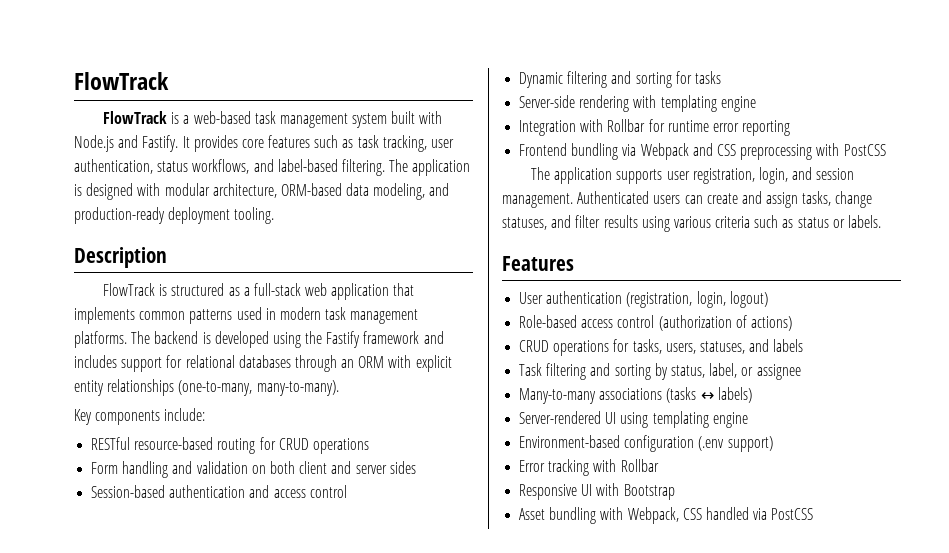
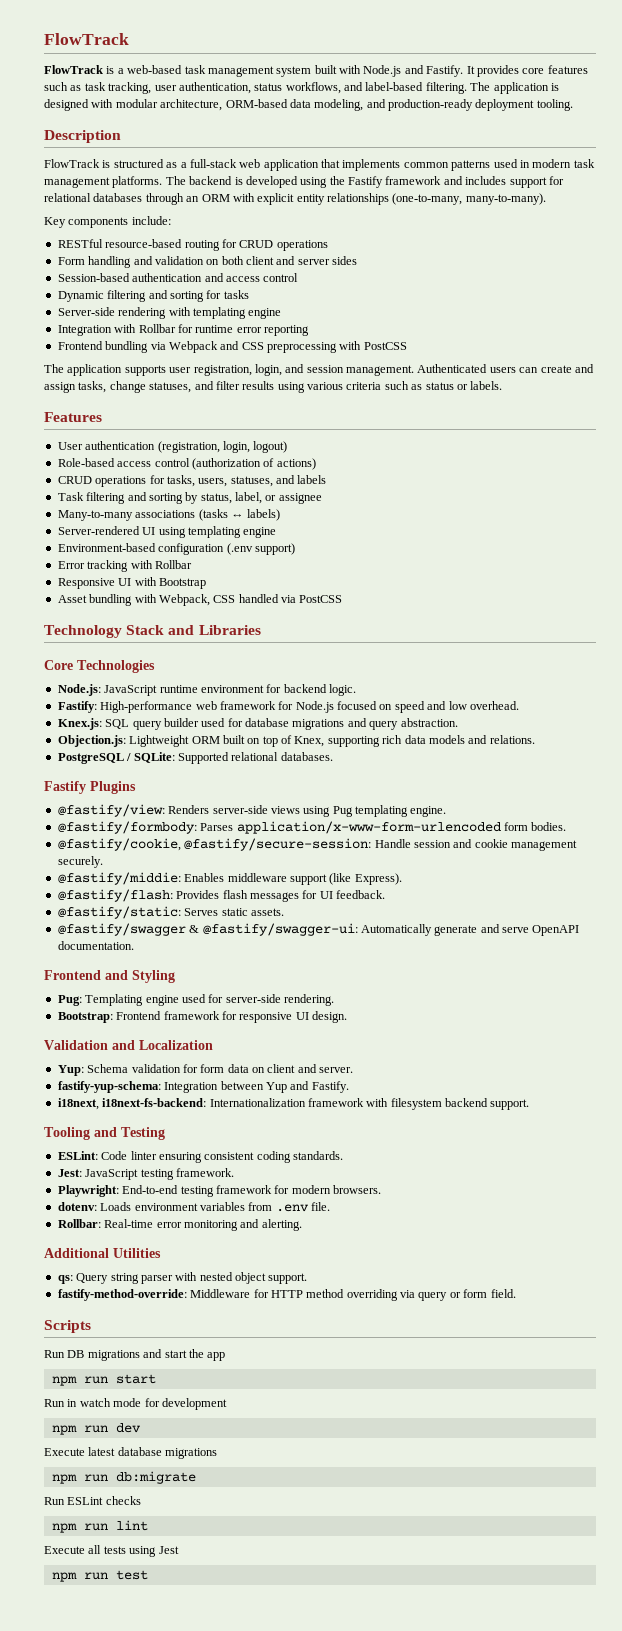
+ Technology Stack and Libraries
+ Core Technologies
+ Node.js: JavaScript runtime environment for backend logic.
+ Fastify: High-performance web framework for Node.js focused on speed and low overhead.
+ Knex.js: SQL query builder used for database migrations and query abstraction.
+ Objection.js: Lightweight ORM built on top of Knex, supporting rich data models and relations.
+ PostgreSQL / SQLite: Supported relational databases.
+ Fastify Plugins
+ @fastify/view: Renders server-side views using Pug templating engine.
+ @fastify/formbody: Parses application/x-www-form-urlencoded form bodies.
+ @fastify/cookie, @fastify/secure-session: Handle session and cookie management securely.
+ @fastify/middie: Enables middleware support (like Express).
+ @fastify/flash: Provides flash messages for UI feedback.
+ @fastify/static: Serves static assets.
+ @fastify/swagger & @fastify/swagger-ui: Automatically generate and serve OpenAPI documentation.
+ Frontend and Styling
+ Pug: Templating engine used for server-side rendering.
+ Bootstrap: Frontend framework for responsive UI design.
+ Validation and Localization
+ Yup: Schema validation for form data on client and server.
+ fastify-yup-schema: Integration between Yup and Fastify.
+ i18next, i18next-fs-backend: Internationalization framework with filesystem backend support.
+ Tooling and Testing
+ ESLint: Code linter ensuring consistent coding standards.
+ Jest: JavaScript testing framework.
+ Playwright: End-to-end testing framework for modern browsers.
+ dotenv: Loads environment variables from .env file.
+ Rollbar: Real-time error monitoring and alerting.
+ Additional Utilities
+ qs: Query string parser with nested object support.
+ fastify-method-override: Middleware for HTTP method overriding via query or form field.
+ Scripts
+ Run DB migrations and start the app
+ npm run start
+ Run in watch mode for development
+ npm run dev
+ Execute latest database migrations
+ npm run db:migrate
+ Run ESLint checks
+ npm run lint
+ Execute all tests using Jest
+ npm run test

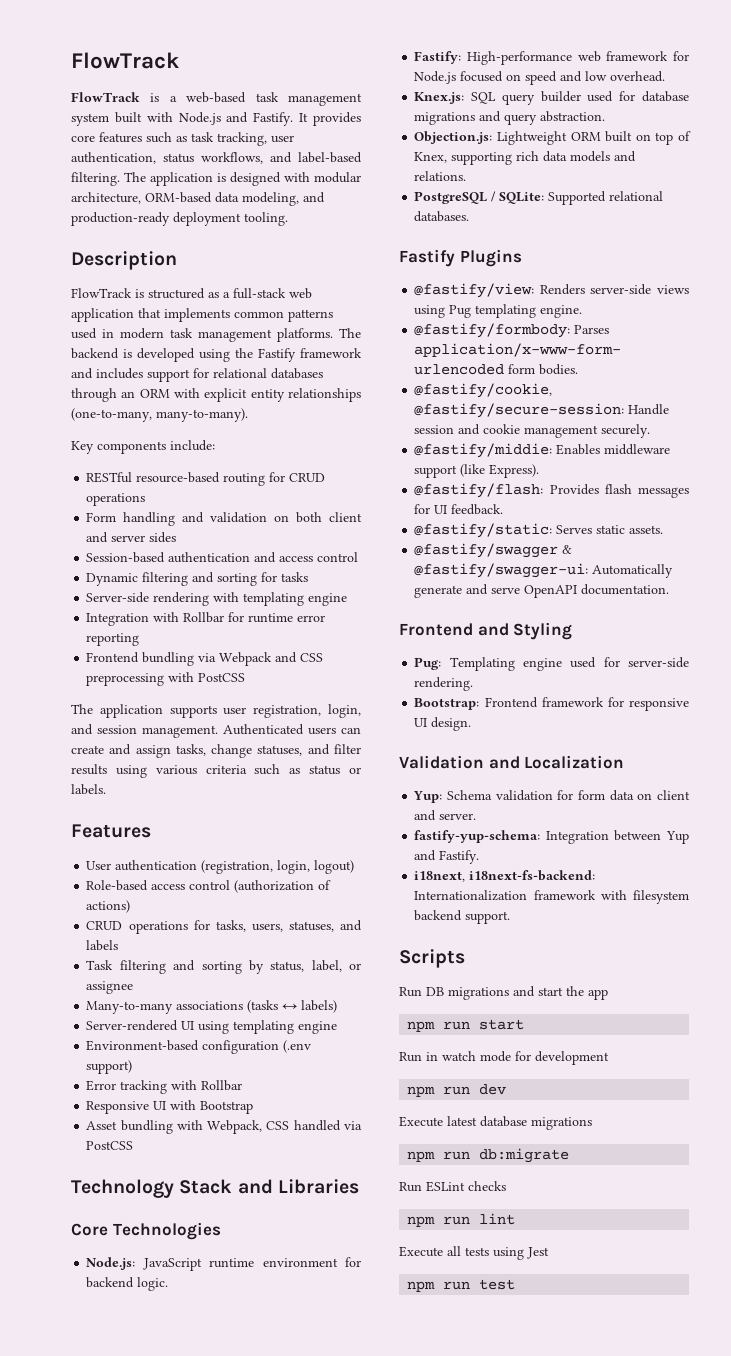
- Tooling and Testing
- ESLint: Code linter ensuring consistent coding standards.
- Jest: JavaScript testing framework.
- Playwright: End-to-end testing framework for modern browsers.
- dotenv: Loads environment variables from .env file.
- Rollbar: Real-time error monitoring and alerting.
- Additional Utilities
- qs: Query string parser with nested object support.
- fastify-method-override: Middleware for HTTP method overriding via query or form field.

